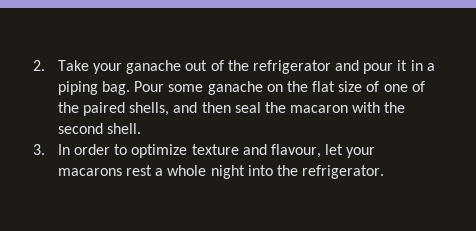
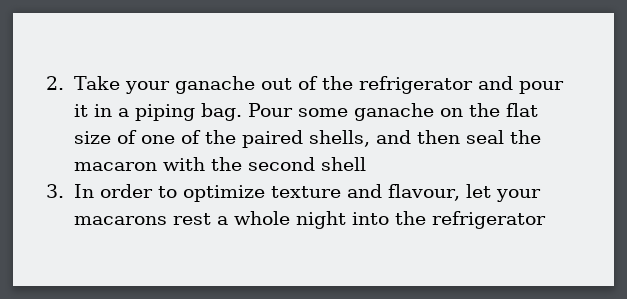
- Pour some ganache on the flat size of one of the paired shells, and then seal the macaron with the second shell.
+ Pour some ganache on the flat size of one of the paired shells, and then seal the macaron with the second shell
- 3. In order to optimize texture and flavour, let your macarons rest a whole night into the refrigerator.
+ 3. In order to optimize texture and flavour, let your macarons rest a whole night into the refrigerator

